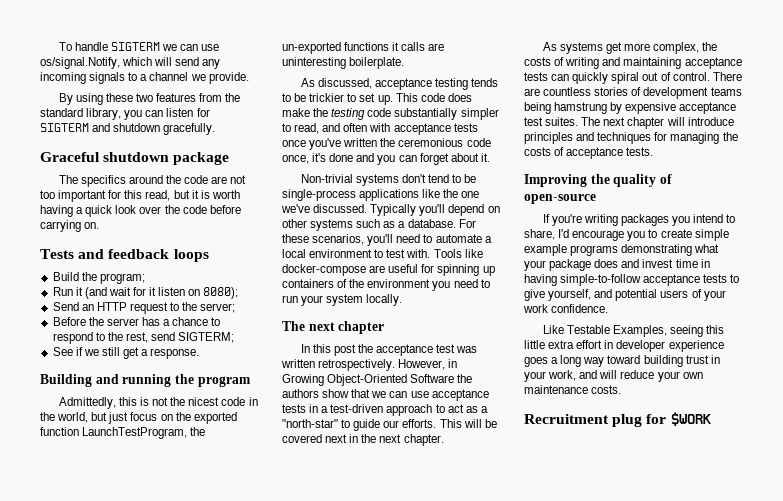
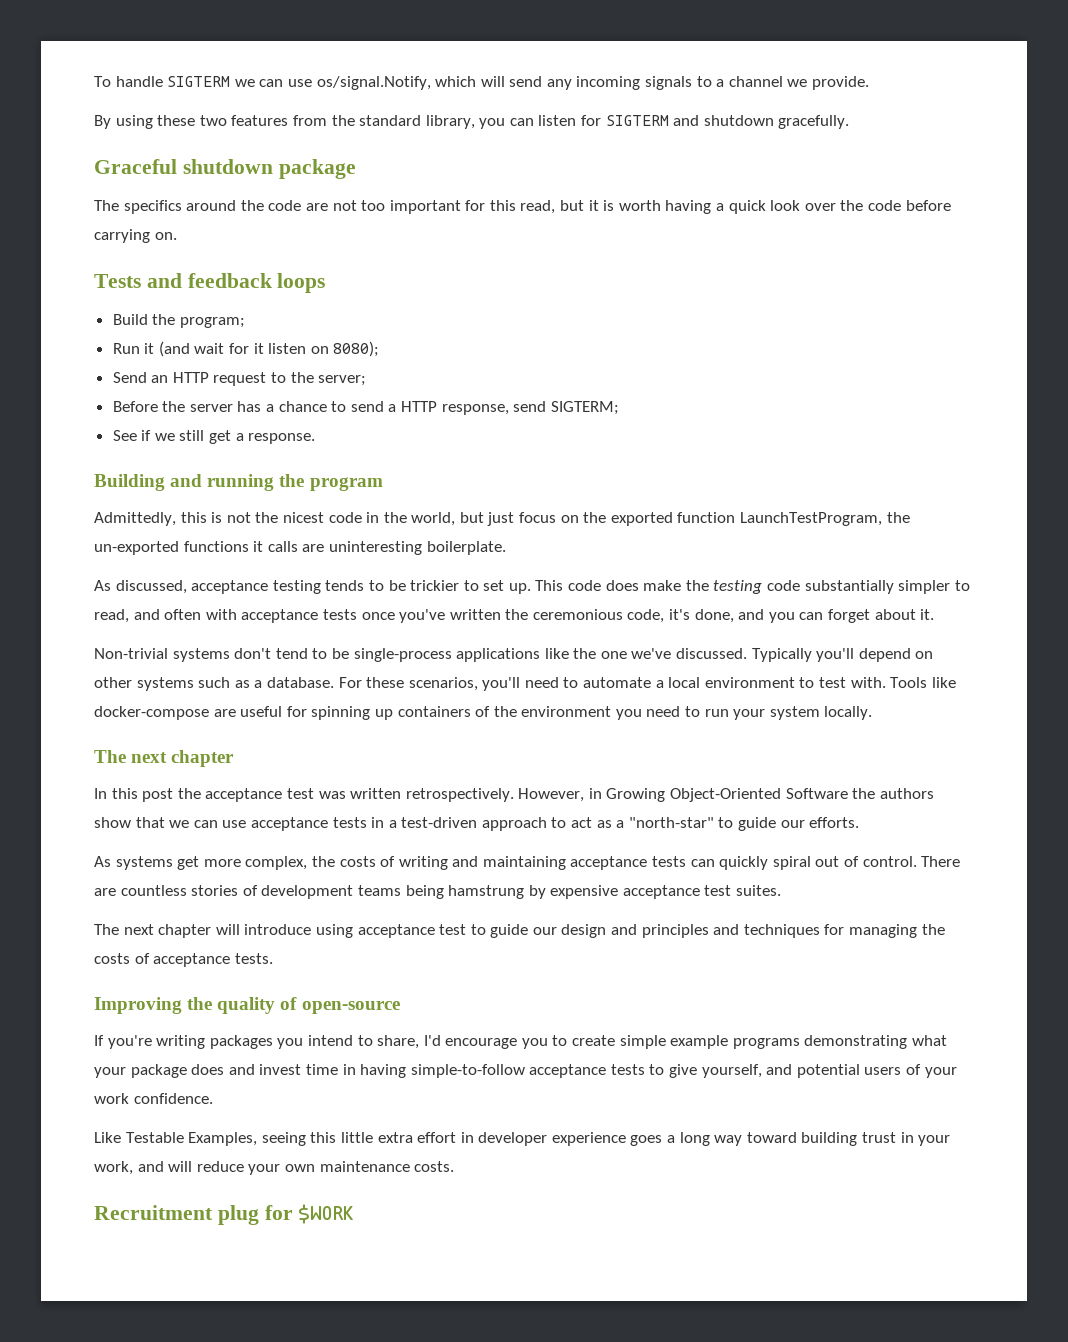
- Before the server has a chance to respond to the rest, send SIGTERM;
+ Before the server has a chance to send a HTTP response, send SIGTERM;
- This code does make the testing code substantially simpler to read, and often with acceptance tests once you've written the ceremonious code once, it's done and you can forget about it.
+ This code does make the testing code substantially simpler to read, and often with acceptance tests once you've written the ceremonious code, it's done, and you can forget about it.
- This will be covered next in the next chapter.
- There are countless stories of development teams being hamstrung by expensive acceptance test suites. The next chapter will introduce principles and techniques for managing the costs of acceptance tests.
+ There are countless stories of development teams being hamstrung by expensive acceptance test suites.
+ The next chapter will introduce using acceptance test to guide our design and principles and techniques for managing the costs of acceptance tests.

